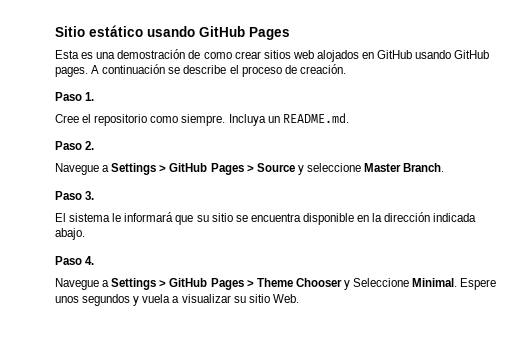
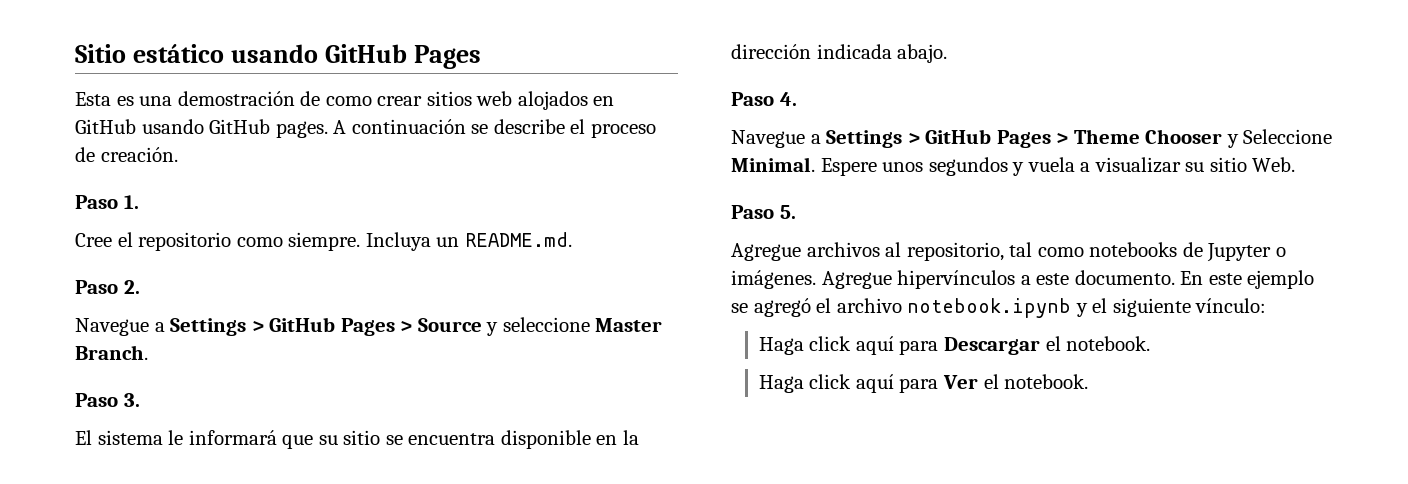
+ Paso 5.
+ Agregue archivos al repositorio, tal como notebooks de Jupyter o imágenes. Agregue hipervínculos a este documento. En este ejemplo se agregó el archivo notebook.ipynb y el siguiente vínculo:
+ Haga click aquí para Descargar el notebook.
+ Haga click aquí para Ver el notebook.

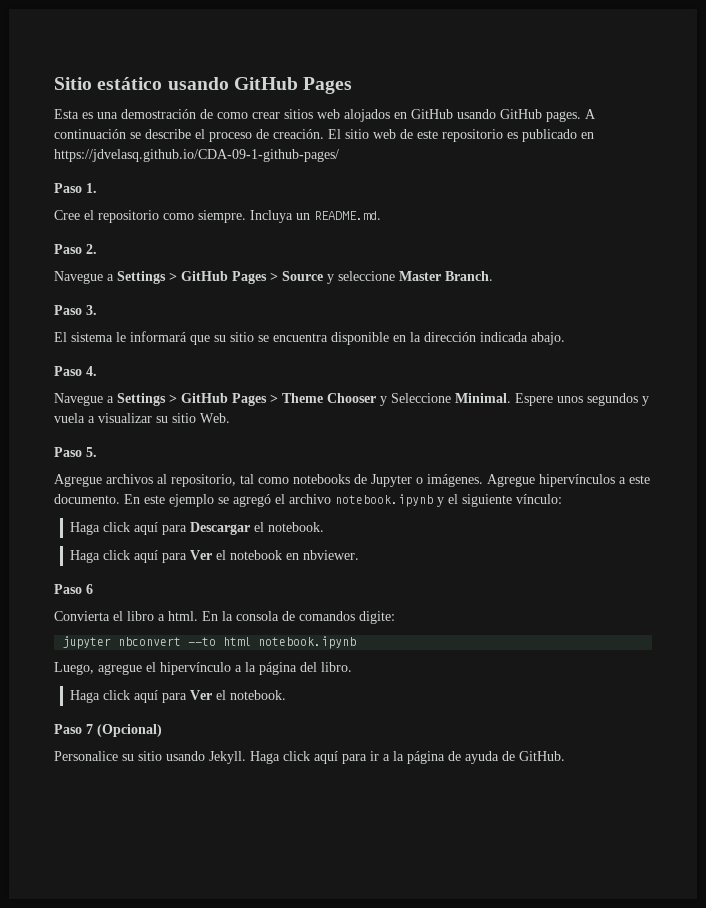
+ El sitio web de este repositorio es publicado en https://jdvelasq.github.io/CDA-09-1-github-pages/
+ Haga click aquí para Ver el notebook en nbviewer.
+ Paso 6
+ Convierta el libro a html. En la consola de comandos digite:
+ jupyter nbconvert --to html notebook.ipynb
+ Luego, agregue el hipervínculo a la página del libro.
+ Paso 7 (Opcional)
+ Personalice su sitio usando Jekyll. Haga click aquí para ir a la página de ayuda de GitHub.

